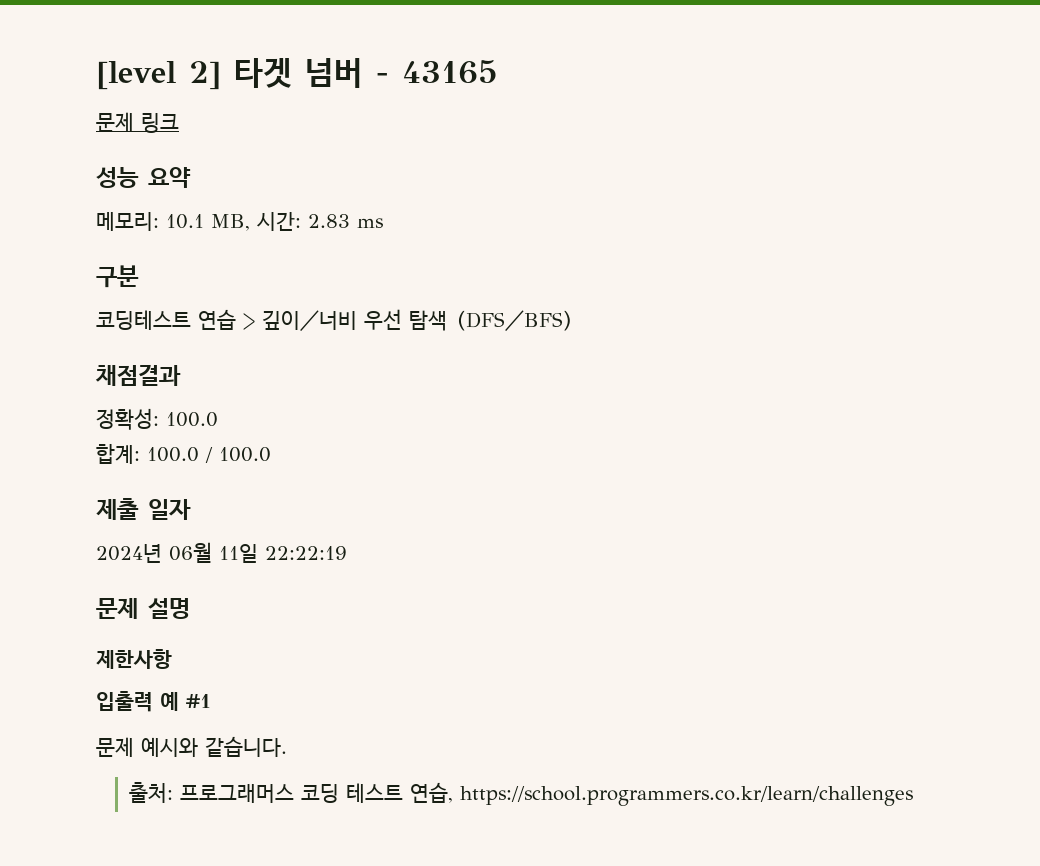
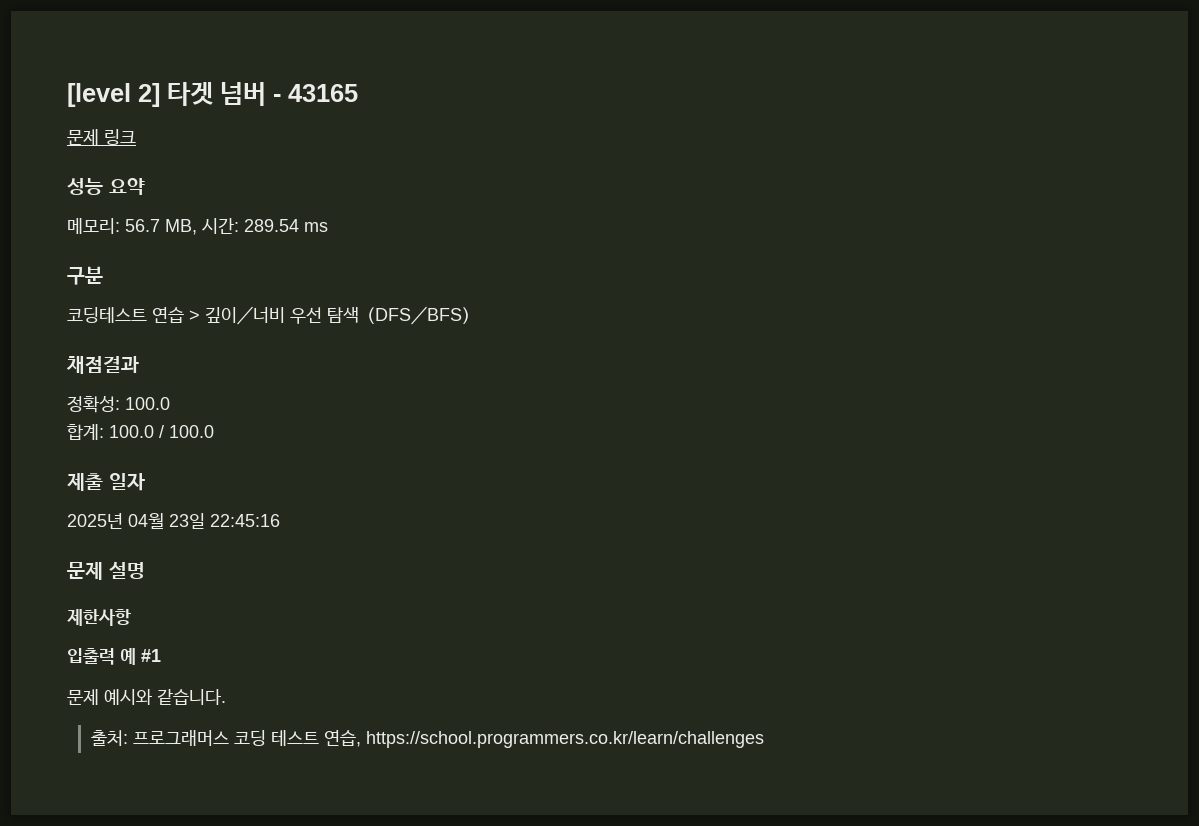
- 메모리: 10.1 MB, 시간: 2.83 ms
+ 메모리: 56.7 MB, 시간: 289.54 ms
- 2024년 06월 11일 22:22:19
+ 2025년 04월 23일 22:45:16

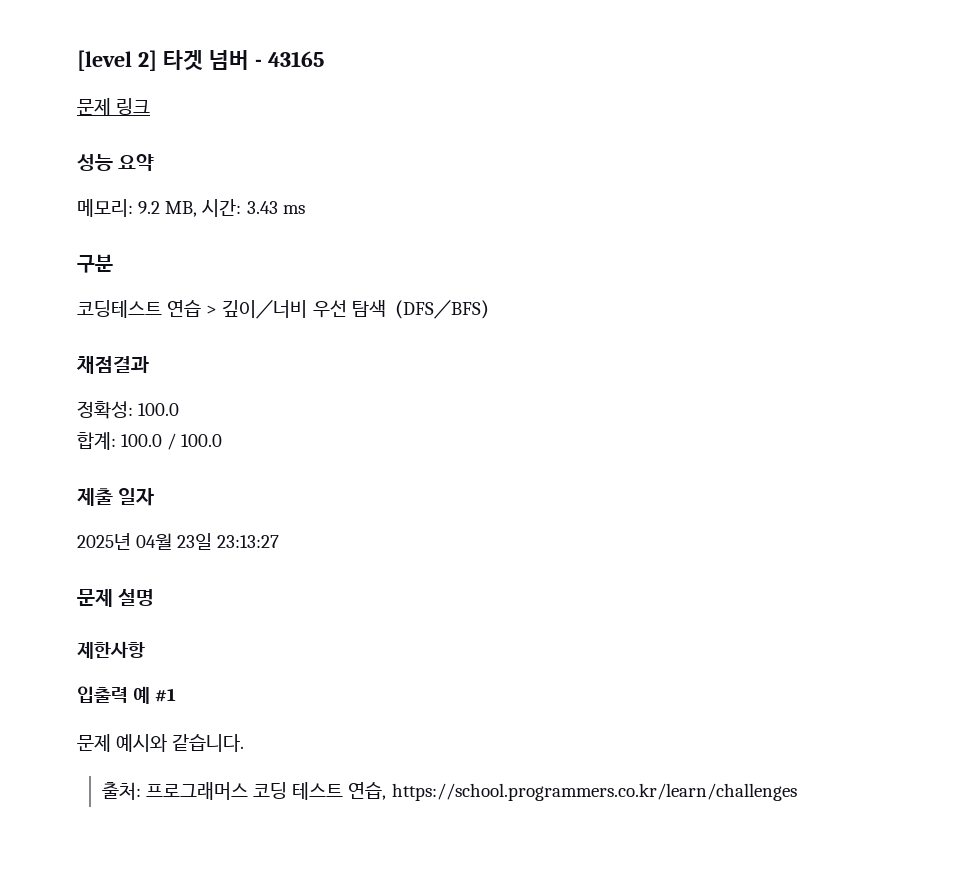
- 메모리: 56.7 MB, 시간: 289.54 ms
+ 메모리: 9.2 MB, 시간: 3.43 ms
- 2025년 04월 23일 22:45:16
+ 2025년 04월 23일 23:13:27

